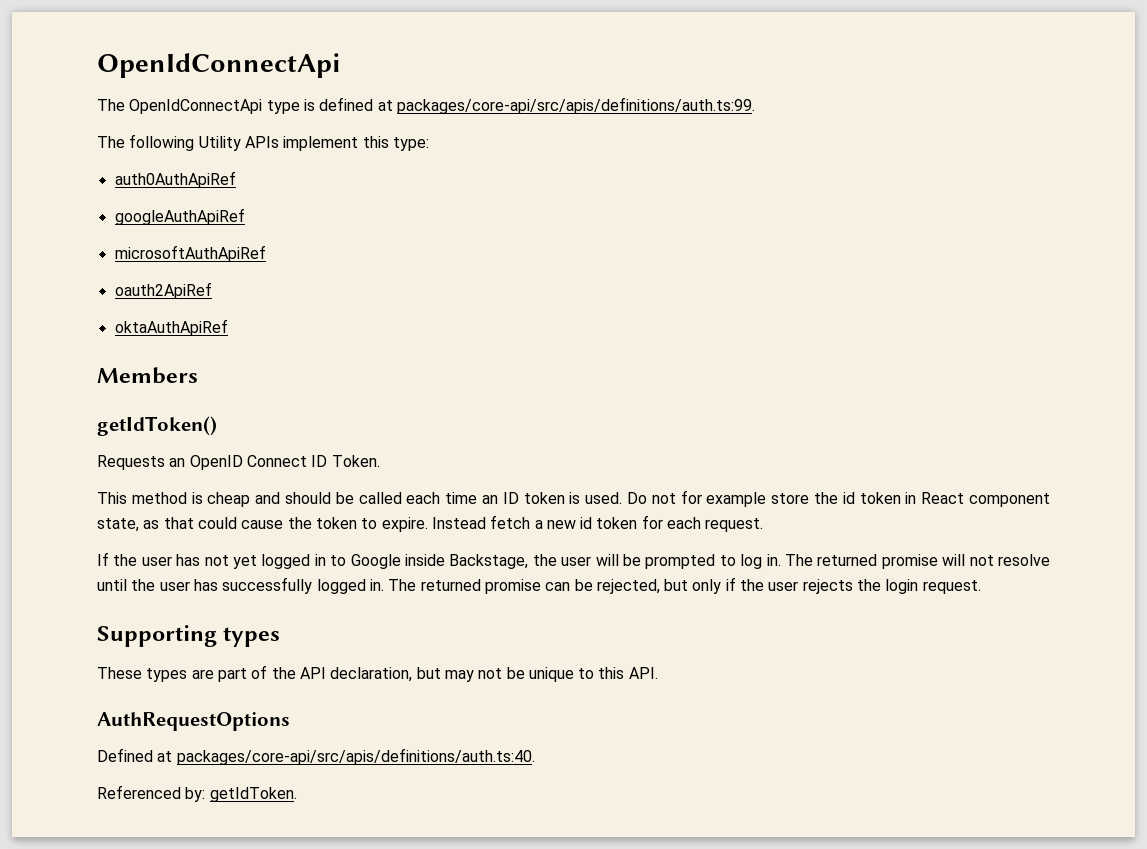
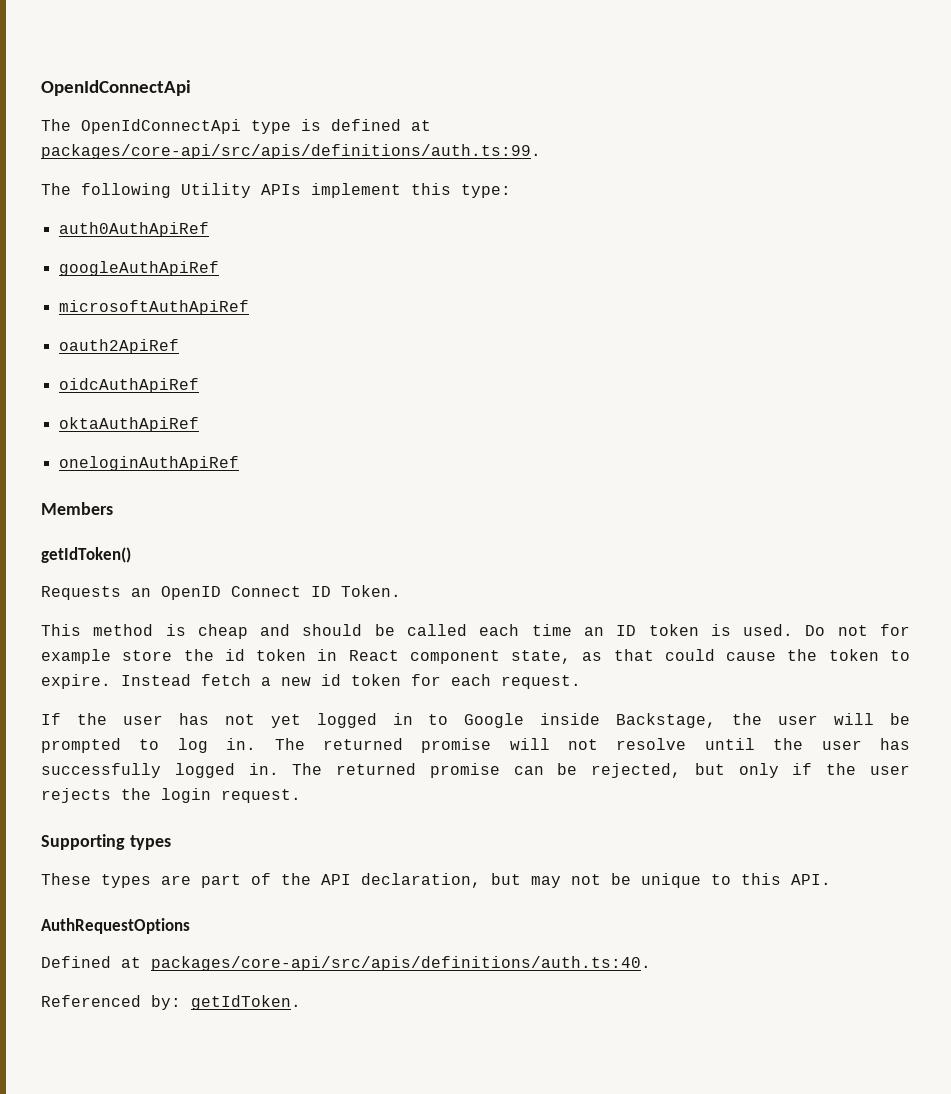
+ oidcAuthApiRef
+ oneloginAuthApiRef

